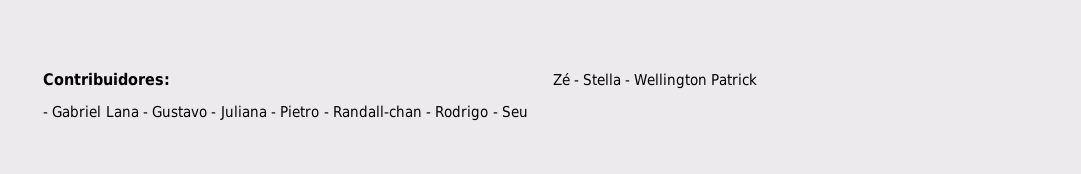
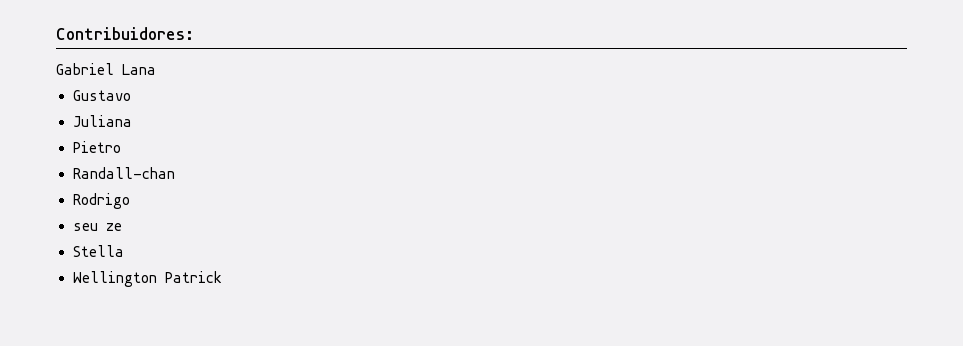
- - Gabriel Lana - Gustavo - Juliana - Pietro - Randall-chan - Rodrigo - Seu Zé - Stella - Wellington Patrick
+ Gabriel Lana
+ Gustavo
+ Juliana
+ Pietro
+ Randall-chan
+ Rodrigo
+ seu ze
+ Stella
+ Wellington Patrick

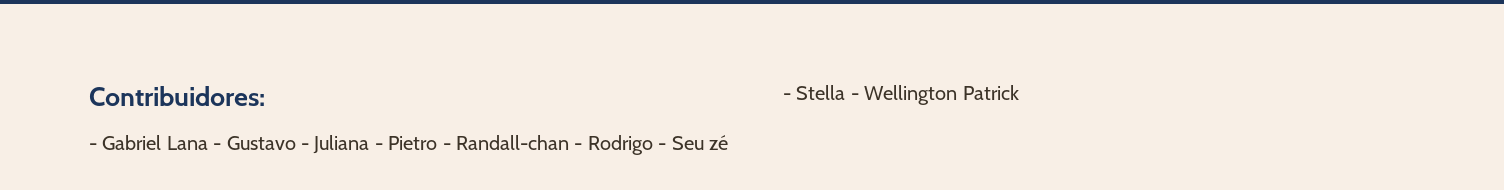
- Gabriel Lana
- Gustavo
- Juliana
- Pietro
- Randall-chan
- Rodrigo
- seu ze
- Stella
- Wellington Patrick
+ - Gabriel Lana - Gustavo - Juliana - Pietro - Randall-chan - Rodrigo - Seu zé - Stella - Wellington Patrick

